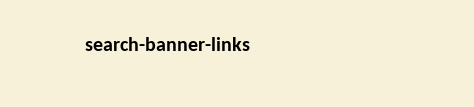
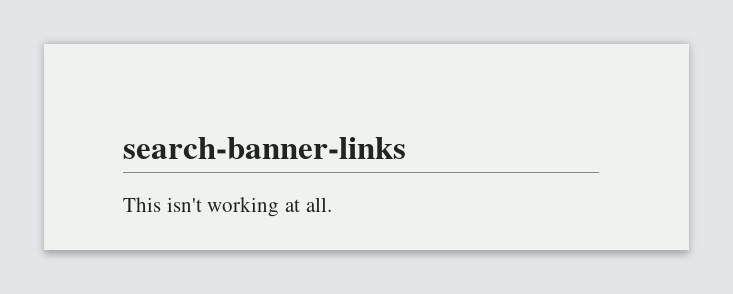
+ This isn't working at all.

